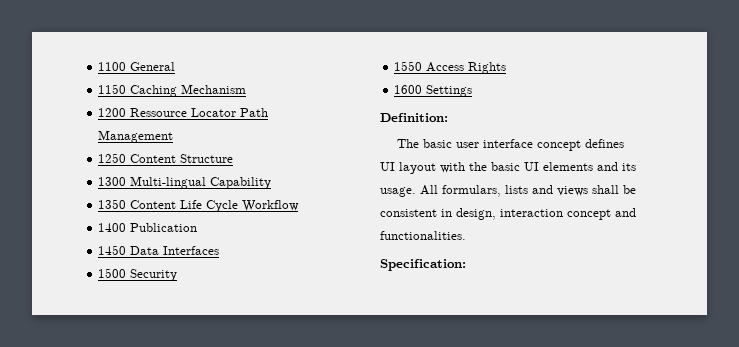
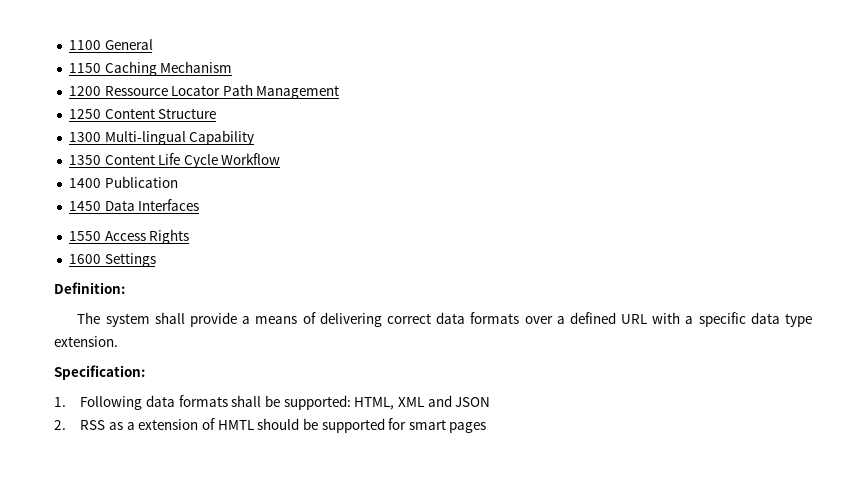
- 1500 Security
- The basic user interface concept defines UI layout with the basic UI elements and its usage. All formulars, lists and views shall be consistent in design, interaction concept and functionalities.
+ The system shall provide a means of delivering correct data formats over a defined URL with a specific data type extension.
  Specification:
+ 1. Following data formats shall be supported: HTML, XML and JSON
+ 2. RSS as a extension of HMTL should be supported for smart pages

